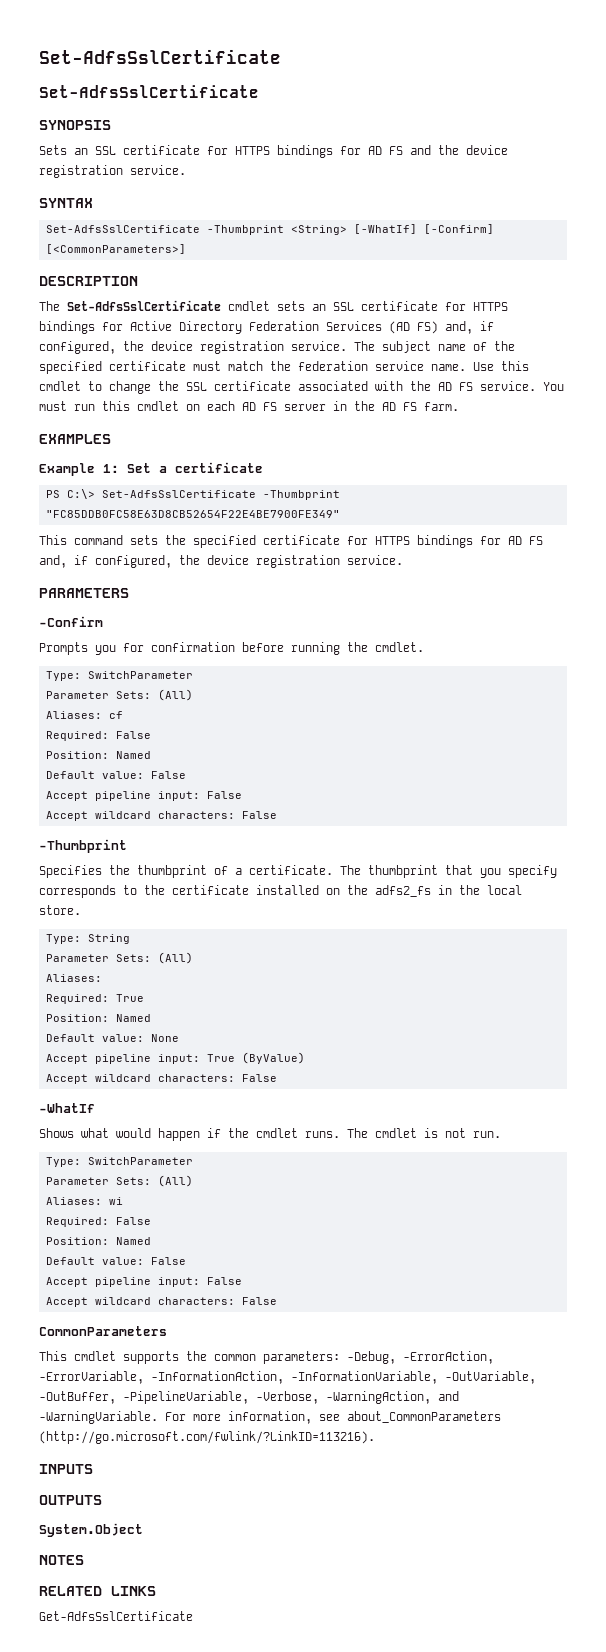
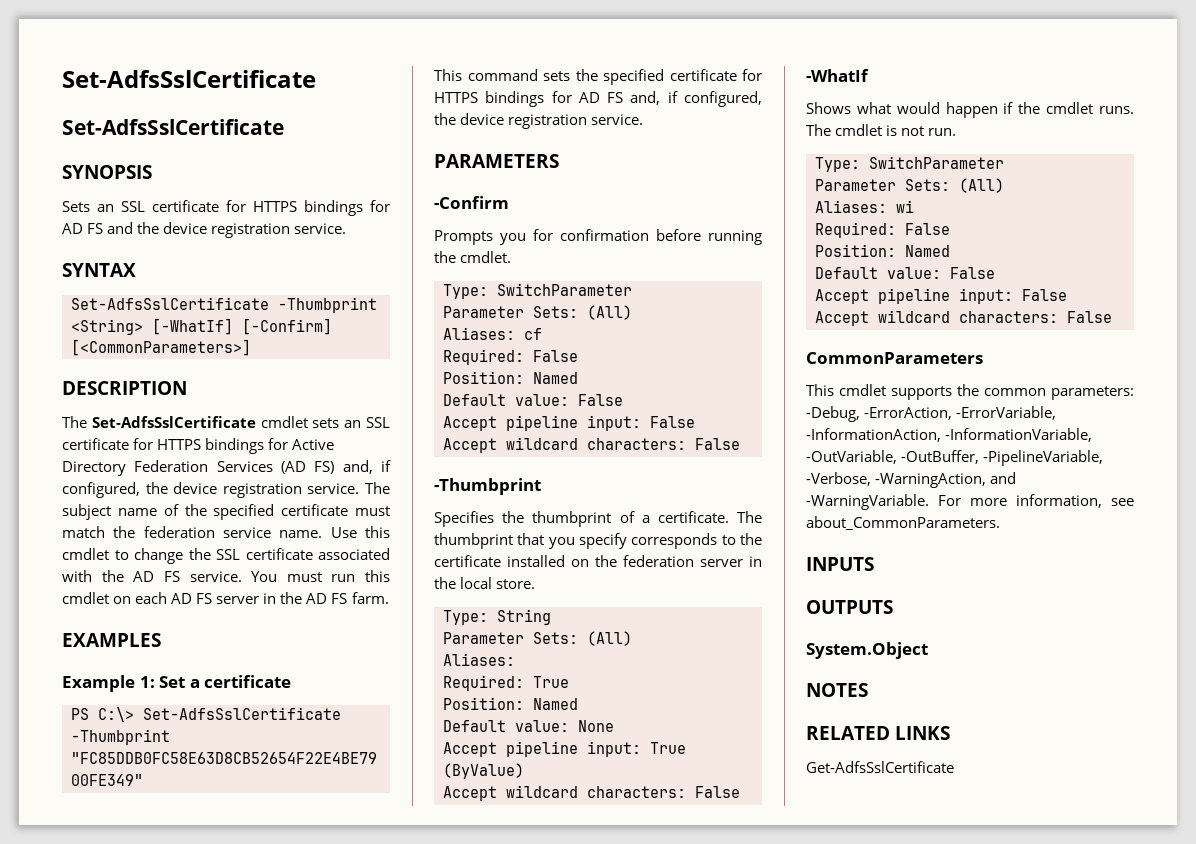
- The thumbprint that you specify corresponds to the certificate installed on the adfs2_fs in the local store.
+ The thumbprint that you specify corresponds to the certificate installed on the federation server in the local store.
- For more information, see about_CommonParameters (http://go.microsoft.com/fwlink/?LinkID=113216).
+ For more information, see about_CommonParameters.

